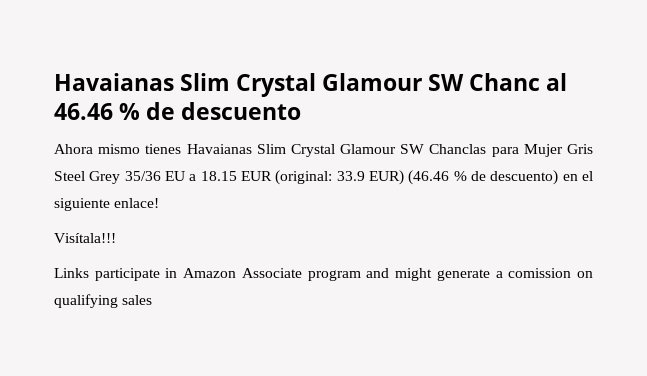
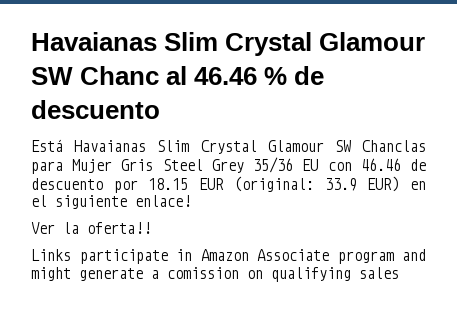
- Ahora mismo tienes Havaianas Slim Crystal Glamour SW Chanclas para Mujer Gris Steel Grey 35/36 EU a 18.15 EUR (original: 33.9 EUR) (46.46 % de descuento) en el siguiente enlace!
+ Está Havaianas Slim Crystal Glamour SW Chanclas para Mujer Gris Steel Grey 35/36 EU con 46.46 de descuento por 18.15 EUR (original: 33.9 EUR) en el siguiente enlace!
- Visítala!!!
+ Ver la oferta!!

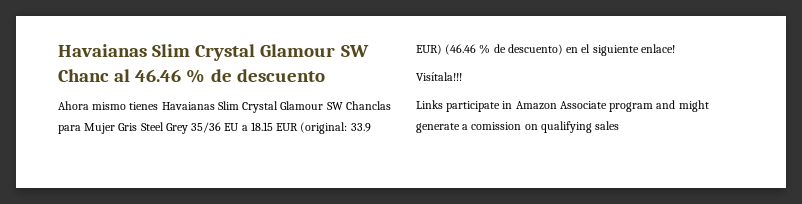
- Está Havaianas Slim Crystal Glamour SW Chanclas para Mujer Gris Steel Grey 35/36 EU con 46.46 de descuento por 18.15 EUR (original: 33.9 EUR) en el siguiente enlace!
+ Ahora mismo tienes Havaianas Slim Crystal Glamour SW Chanclas para Mujer Gris Steel Grey 35/36 EU a 18.15 EUR (original: 33.9 EUR) (46.46 % de descuento) en el siguiente enlace!
- Ver la oferta!!
+ Visítala!!!

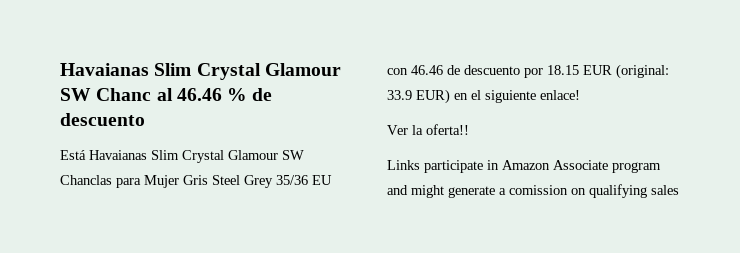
- Ahora mismo tienes Havaianas Slim Crystal Glamour SW Chanclas para Mujer Gris Steel Grey 35/36 EU a 18.15 EUR (original: 33.9 EUR) (46.46 % de descuento) en el siguiente enlace!
+ Está Havaianas Slim Crystal Glamour SW Chanclas para Mujer Gris Steel Grey 35/36 EU con 46.46 de descuento por 18.15 EUR (original: 33.9 EUR) en el siguiente enlace!
- Visítala!!!
+ Ver la oferta!!

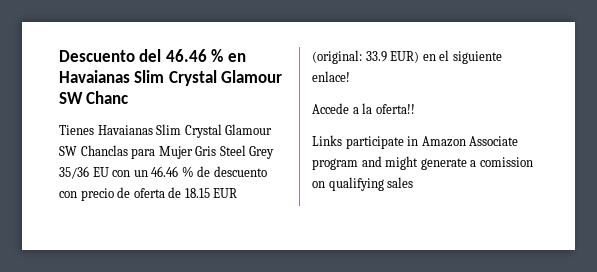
- Havaianas Slim Crystal Glamour SW Chanc al 46.46 % de descuento
- Está Havaianas Slim Crystal Glamour SW Chanclas para Mujer Gris Steel Grey 35/36 EU con 46.46 de descuento por 18.15 EUR (original: 33.9 EUR) en el siguiente enlace!
+ Descuento del 46.46 % en Havaianas Slim Crystal Glamour SW Chanc
+ Tienes Havaianas Slim Crystal Glamour SW Chanclas para Mujer Gris Steel Grey 35/36 EU con un 46.46 % de descuento con precio de oferta de 18.15 EUR (original: 33.9 EUR) en el siguiente enlace!
- Ver la oferta!!
+ Accede a la oferta!!

